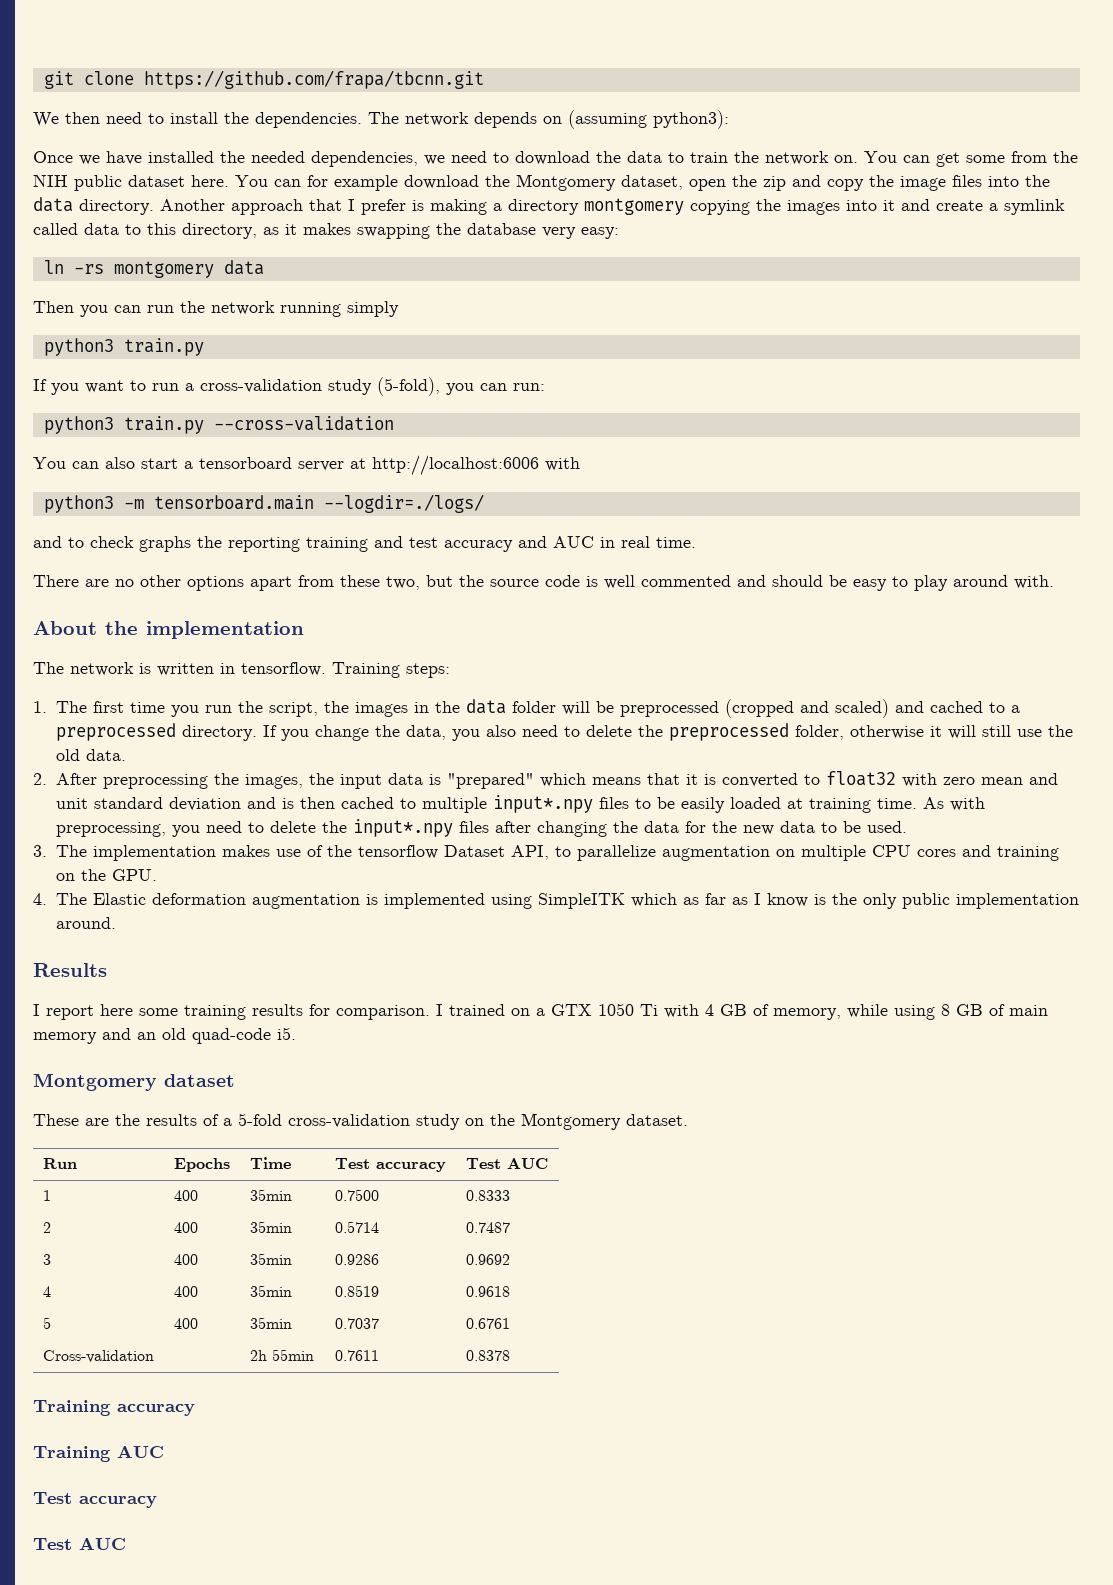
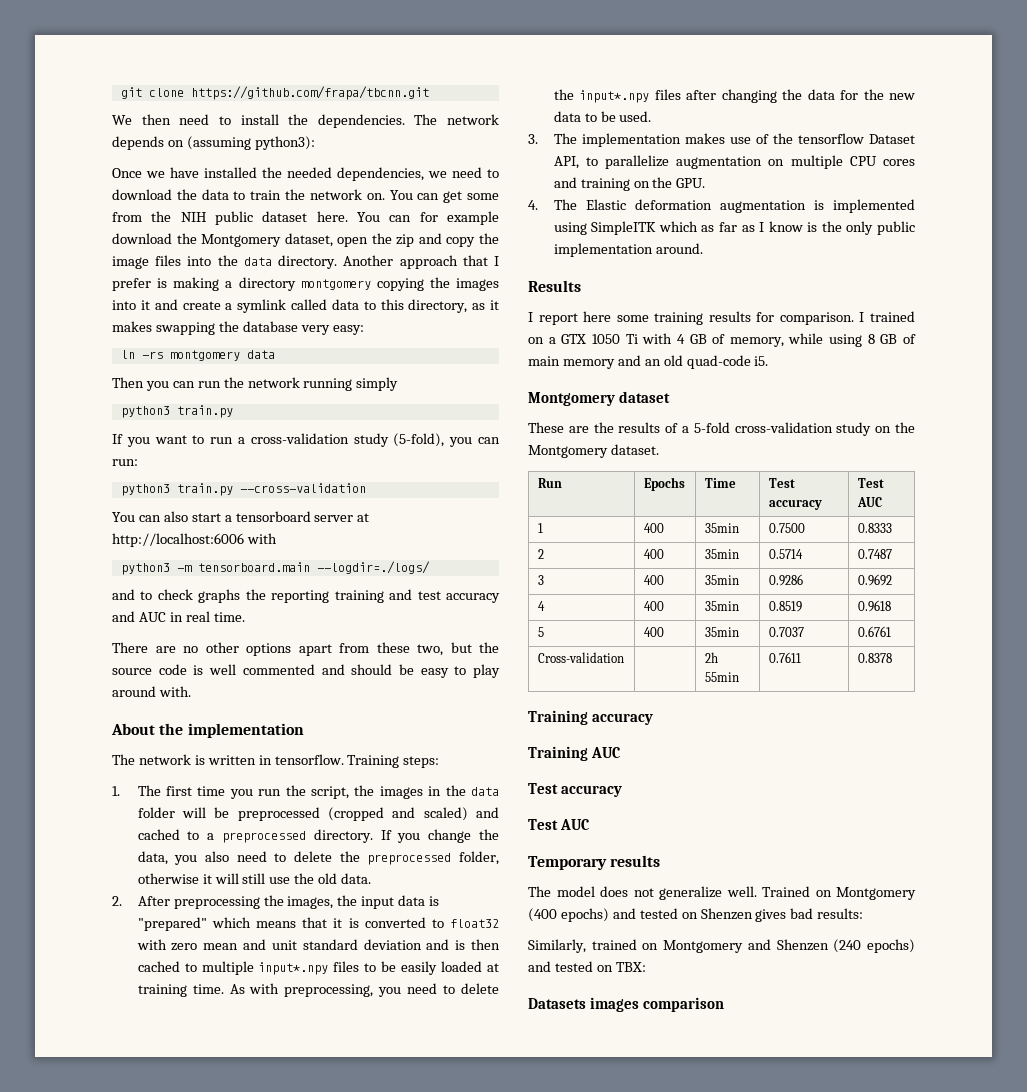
+ Temporary results
+ The model does not generalize well. Trained on Montgomery (400 epochs) and tested on Shenzen gives bad results:
+ Similarly, trained on Montgomery and Shenzen (240 epochs) and tested on TBX:
+ Datasets images comparison

